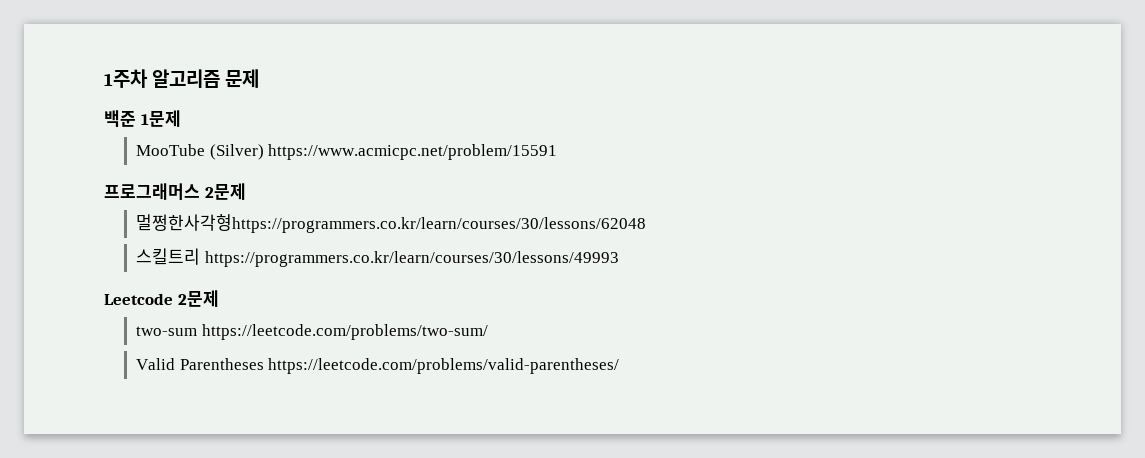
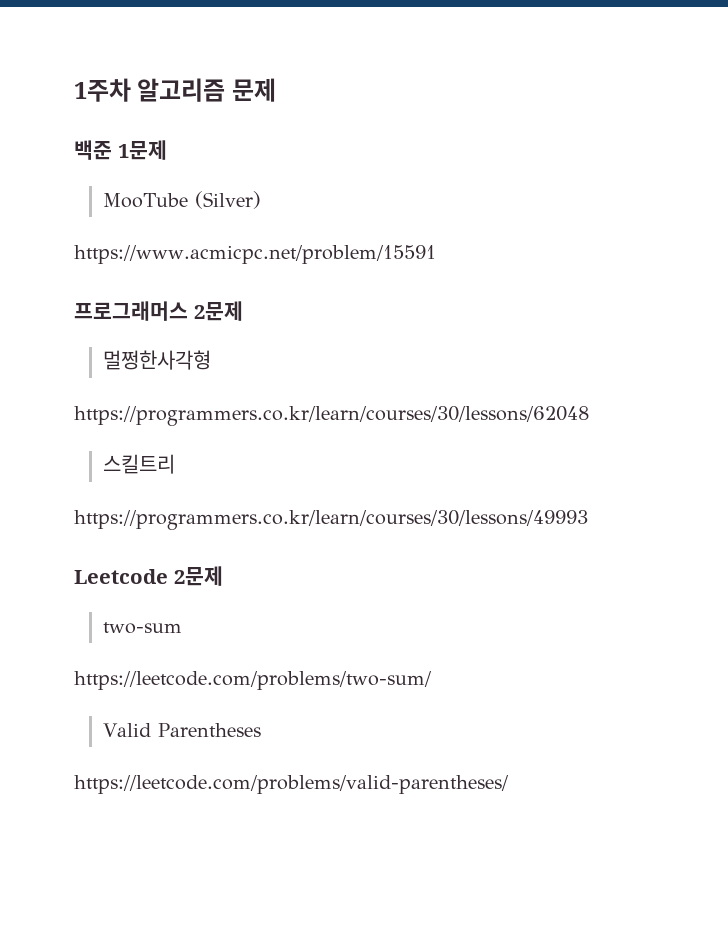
- MooTube (Silver) https://www.acmicpc.net/problem/15591
+ MooTube (Silver)
+ https://www.acmicpc.net/problem/15591
- 멀쩡한사각형https://programmers.co.kr/learn/courses/30/lessons/62048
+ 멀쩡한사각형
+ https://programmers.co.kr/learn/courses/30/lessons/62048
- 스킬트리 https://programmers.co.kr/learn/courses/30/lessons/49993
+ 스킬트리
+ https://programmers.co.kr/learn/courses/30/lessons/49993
- two-sum https://leetcode.com/problems/two-sum/
+ two-sum
+ https://leetcode.com/problems/two-sum/
- Valid Parentheses https://leetcode.com/problems/valid-parentheses/
+ Valid Parentheses
+ https://leetcode.com/problems/valid-parentheses/

